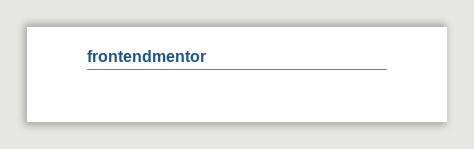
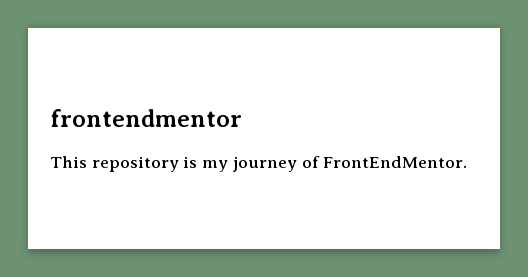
+ This repository is my journey of FrontEndMentor.

